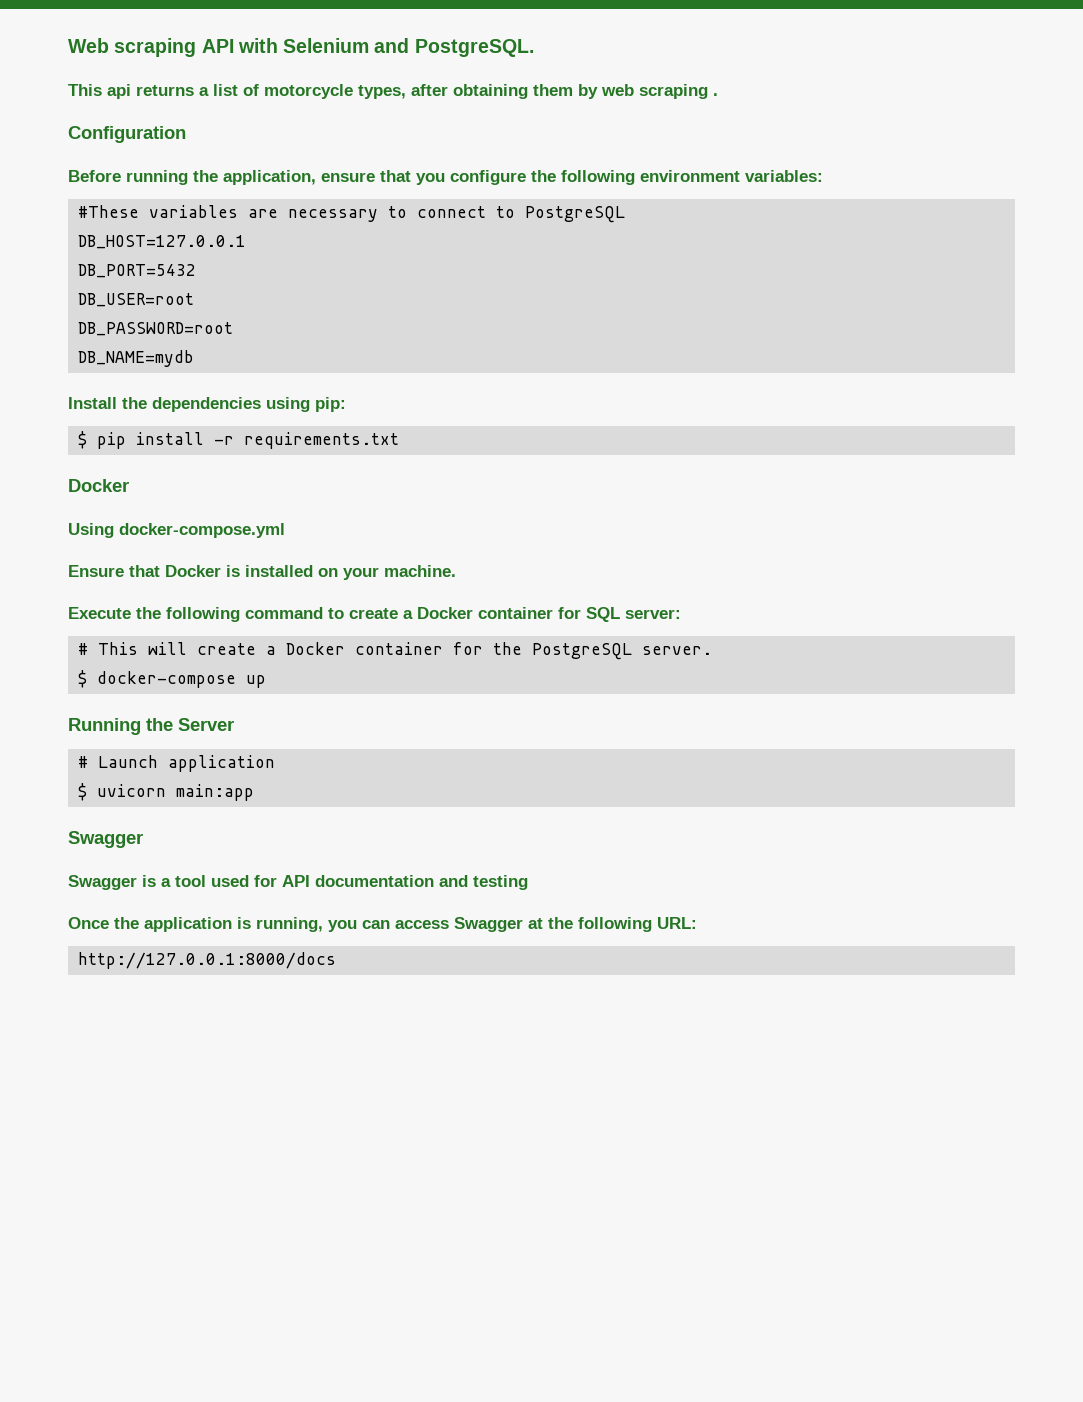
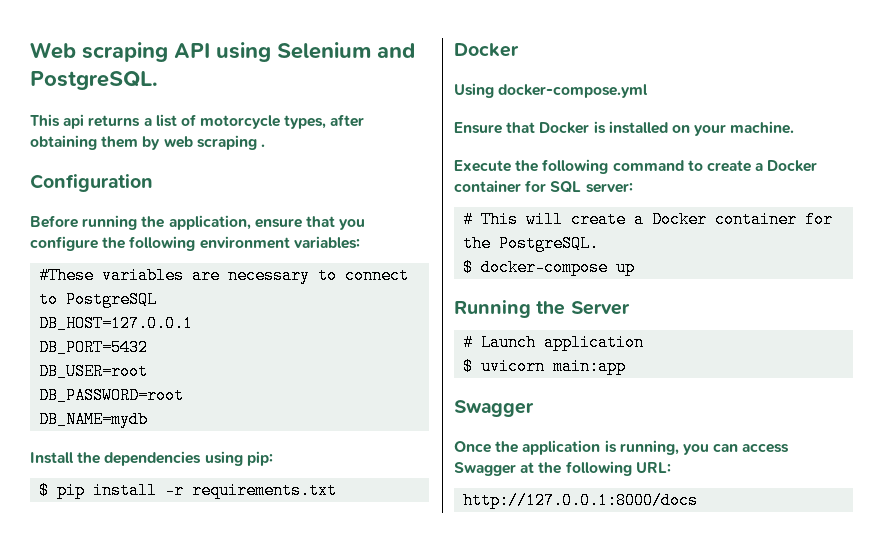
- Web scraping API with Selenium and PostgreSQL.
+ Web scraping API using Selenium and PostgreSQL.
- # This will create a Docker container for the PostgreSQL server.
+ # This will create a Docker container for the PostgreSQL.
- Swagger is a tool used for API documentation and testing

